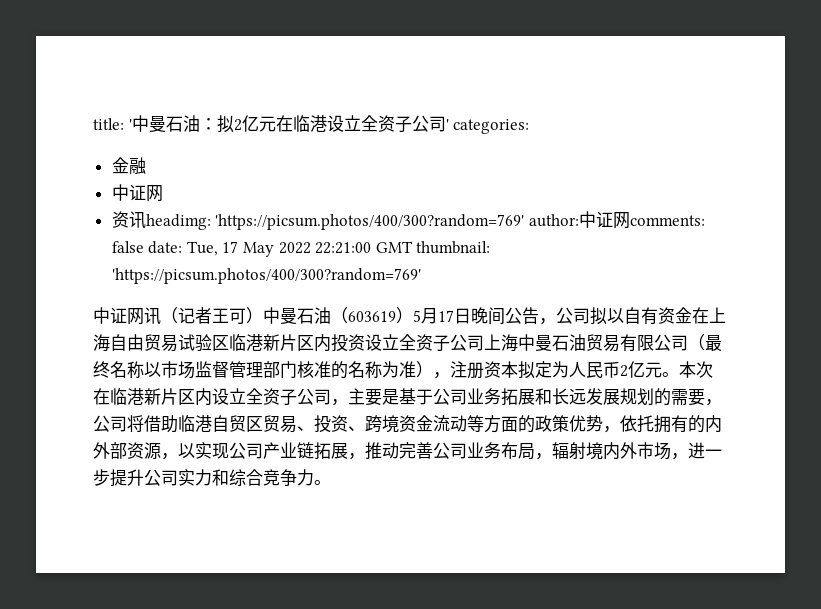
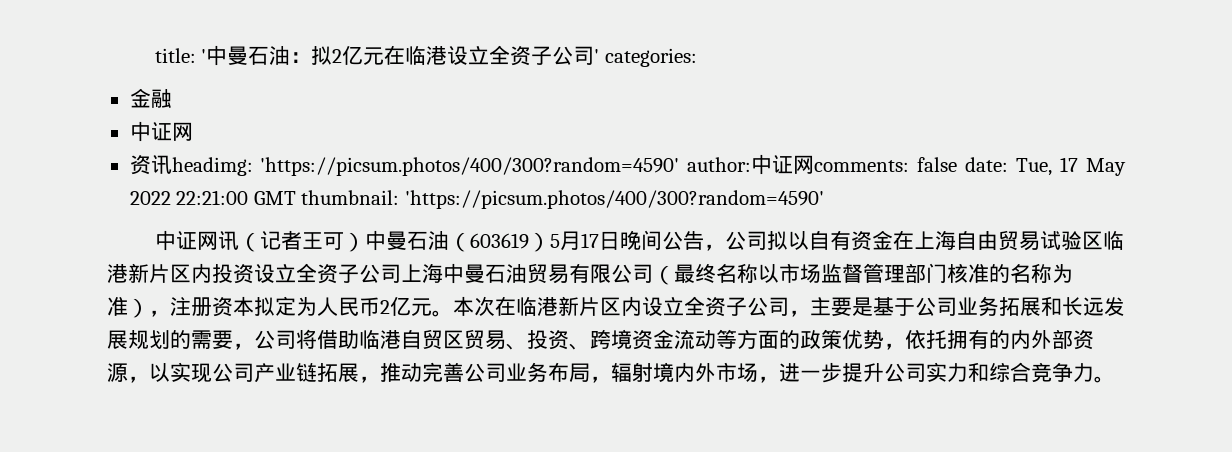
- 资讯headimg: 'https://picsum.photos/400/300?random=769' author:中证网comments: false date: Tue, 17 May 2022 22:21:00 GMT thumbnail: 'https://picsum.photos/400/300?random=769'
+ 资讯headimg: 'https://picsum.photos/400/300?random=4590' author:中证网comments: false date: Tue, 17 May 2022 22:21:00 GMT thumbnail: 'https://picsum.photos/400/300?random=4590'

